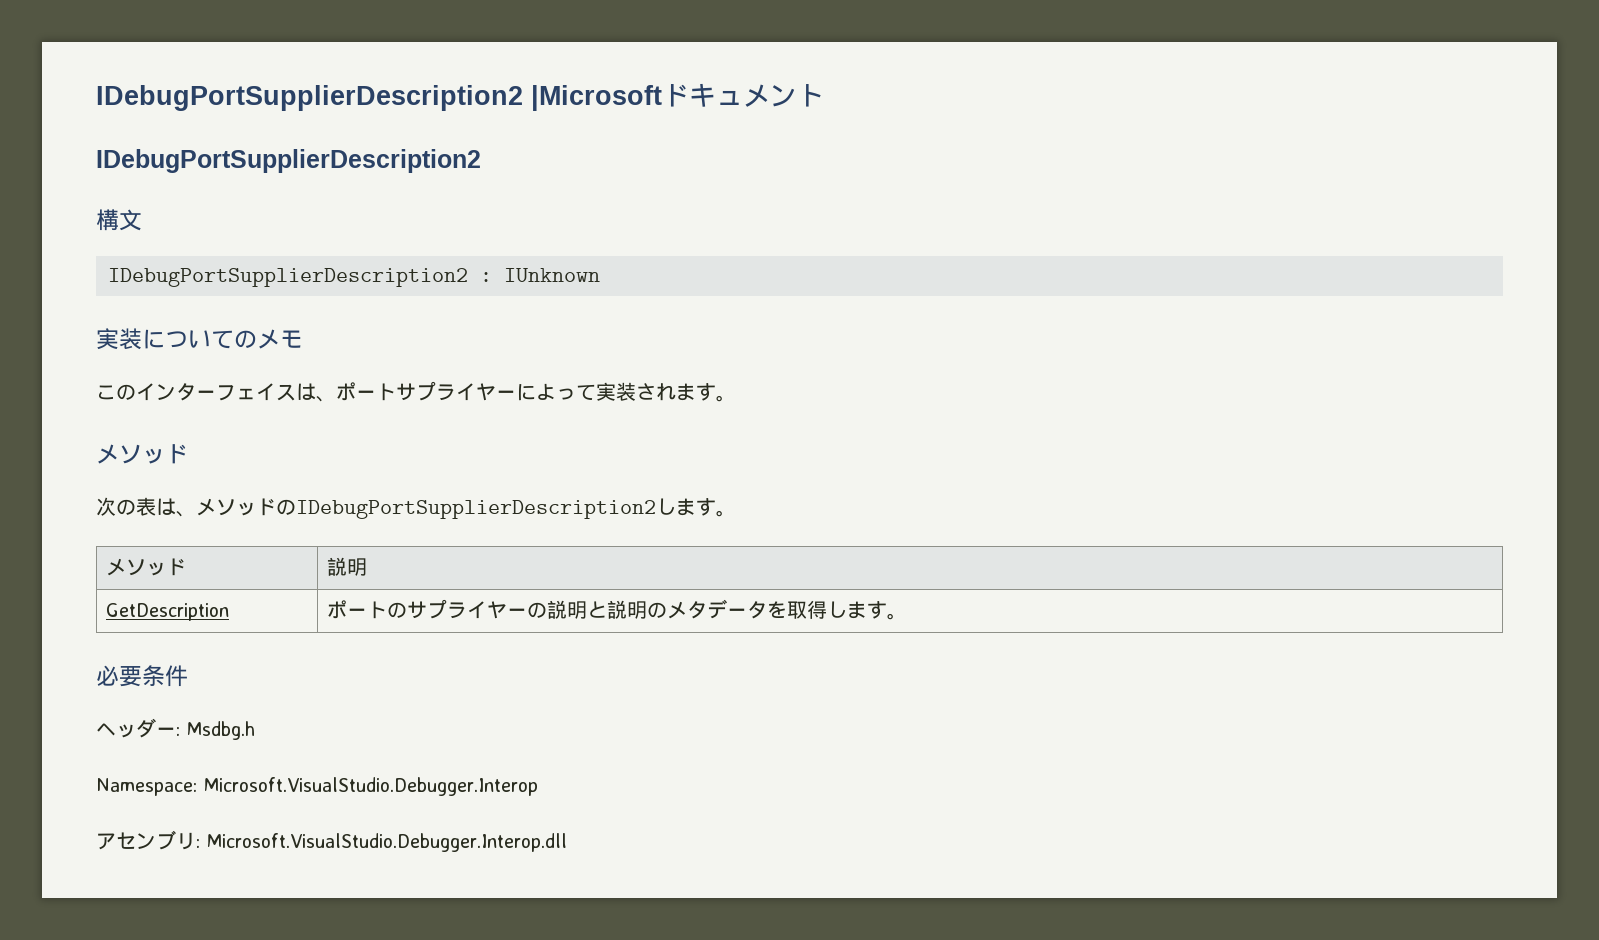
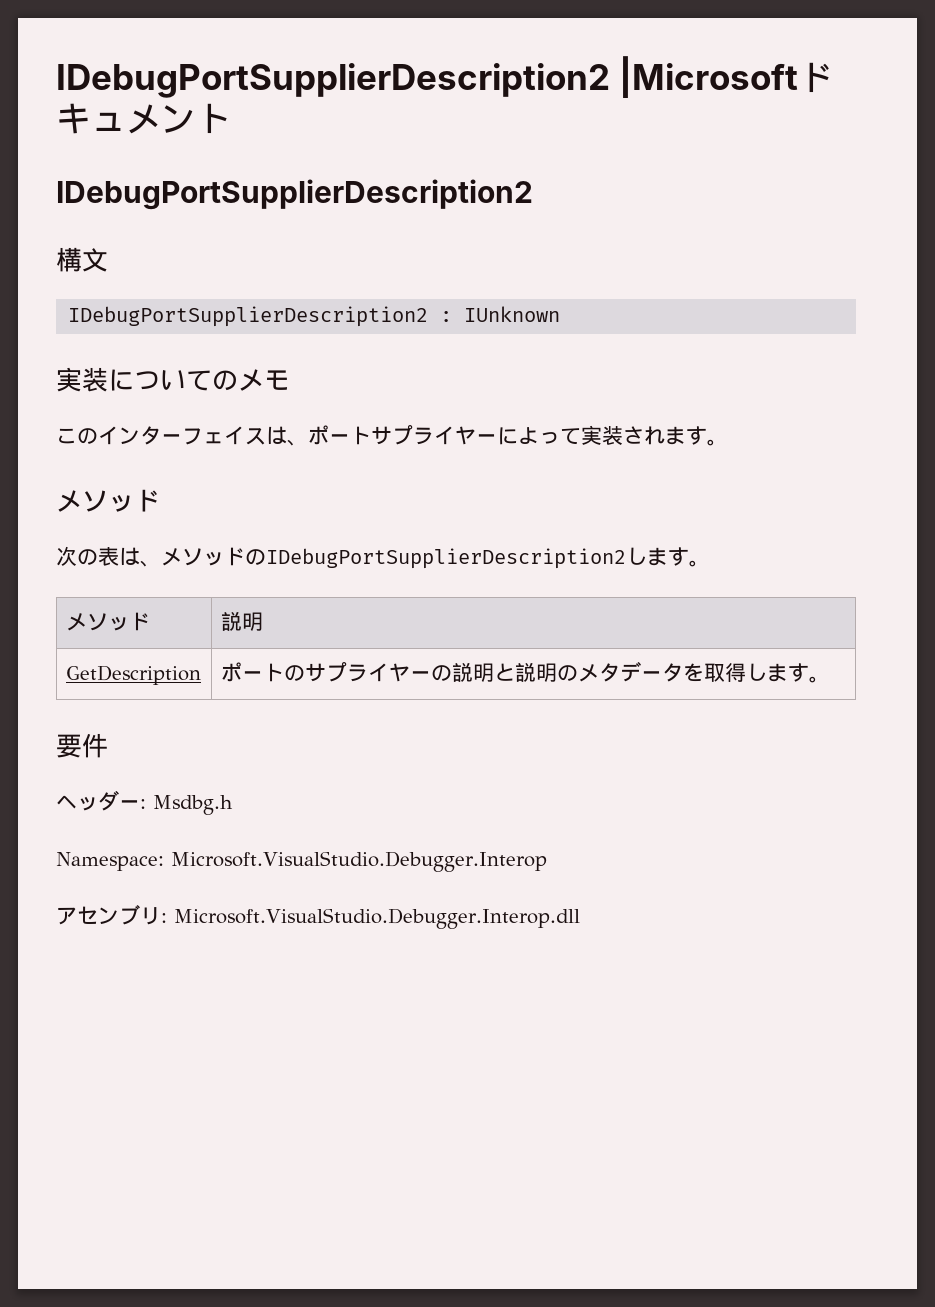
- 必要条件
+ 要件

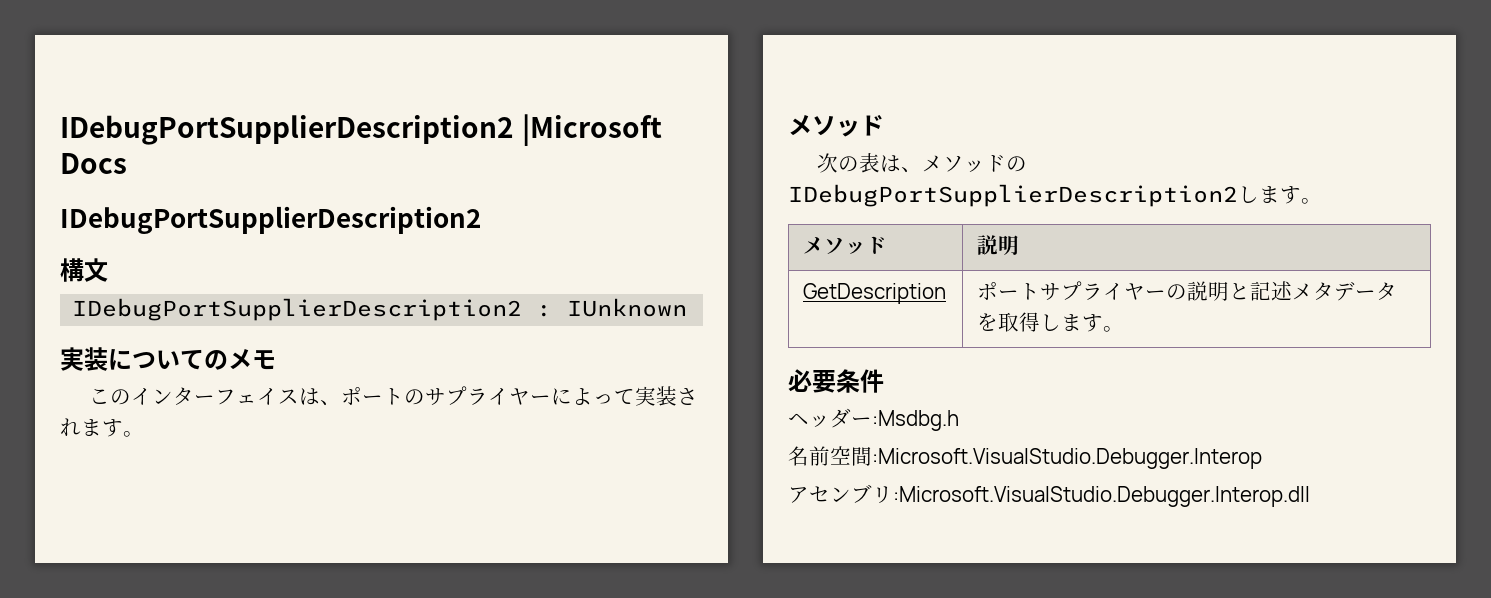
- IDebugPortSupplierDescription2 |Microsoftドキュメント
+ IDebugPortSupplierDescription2 |Microsoft Docs
- このインターフェイスは、ポートサプライヤーによって実装されます。
+ このインターフェイスは、ポートのサプライヤーによって実装されます。
- GetDescription | ポートのサプライヤーの説明と説明のメタデータを取得します。
+ GetDescription | ポートサプライヤーの説明と記述メタデータを取得します。
- 要件
+ 必要条件
- ヘッダー: Msdbg.h
- Namespace: Microsoft.VisualStudio.Debugger.Interop
+ ヘッダー:Msdbg.h
+ 名前空間:Microsoft.VisualStudio.Debugger.Interop
- アセンブリ: Microsoft.VisualStudio.Debugger.Interop.dll
+ アセンブリ:Microsoft.VisualStudio.Debugger.Interop.dll

